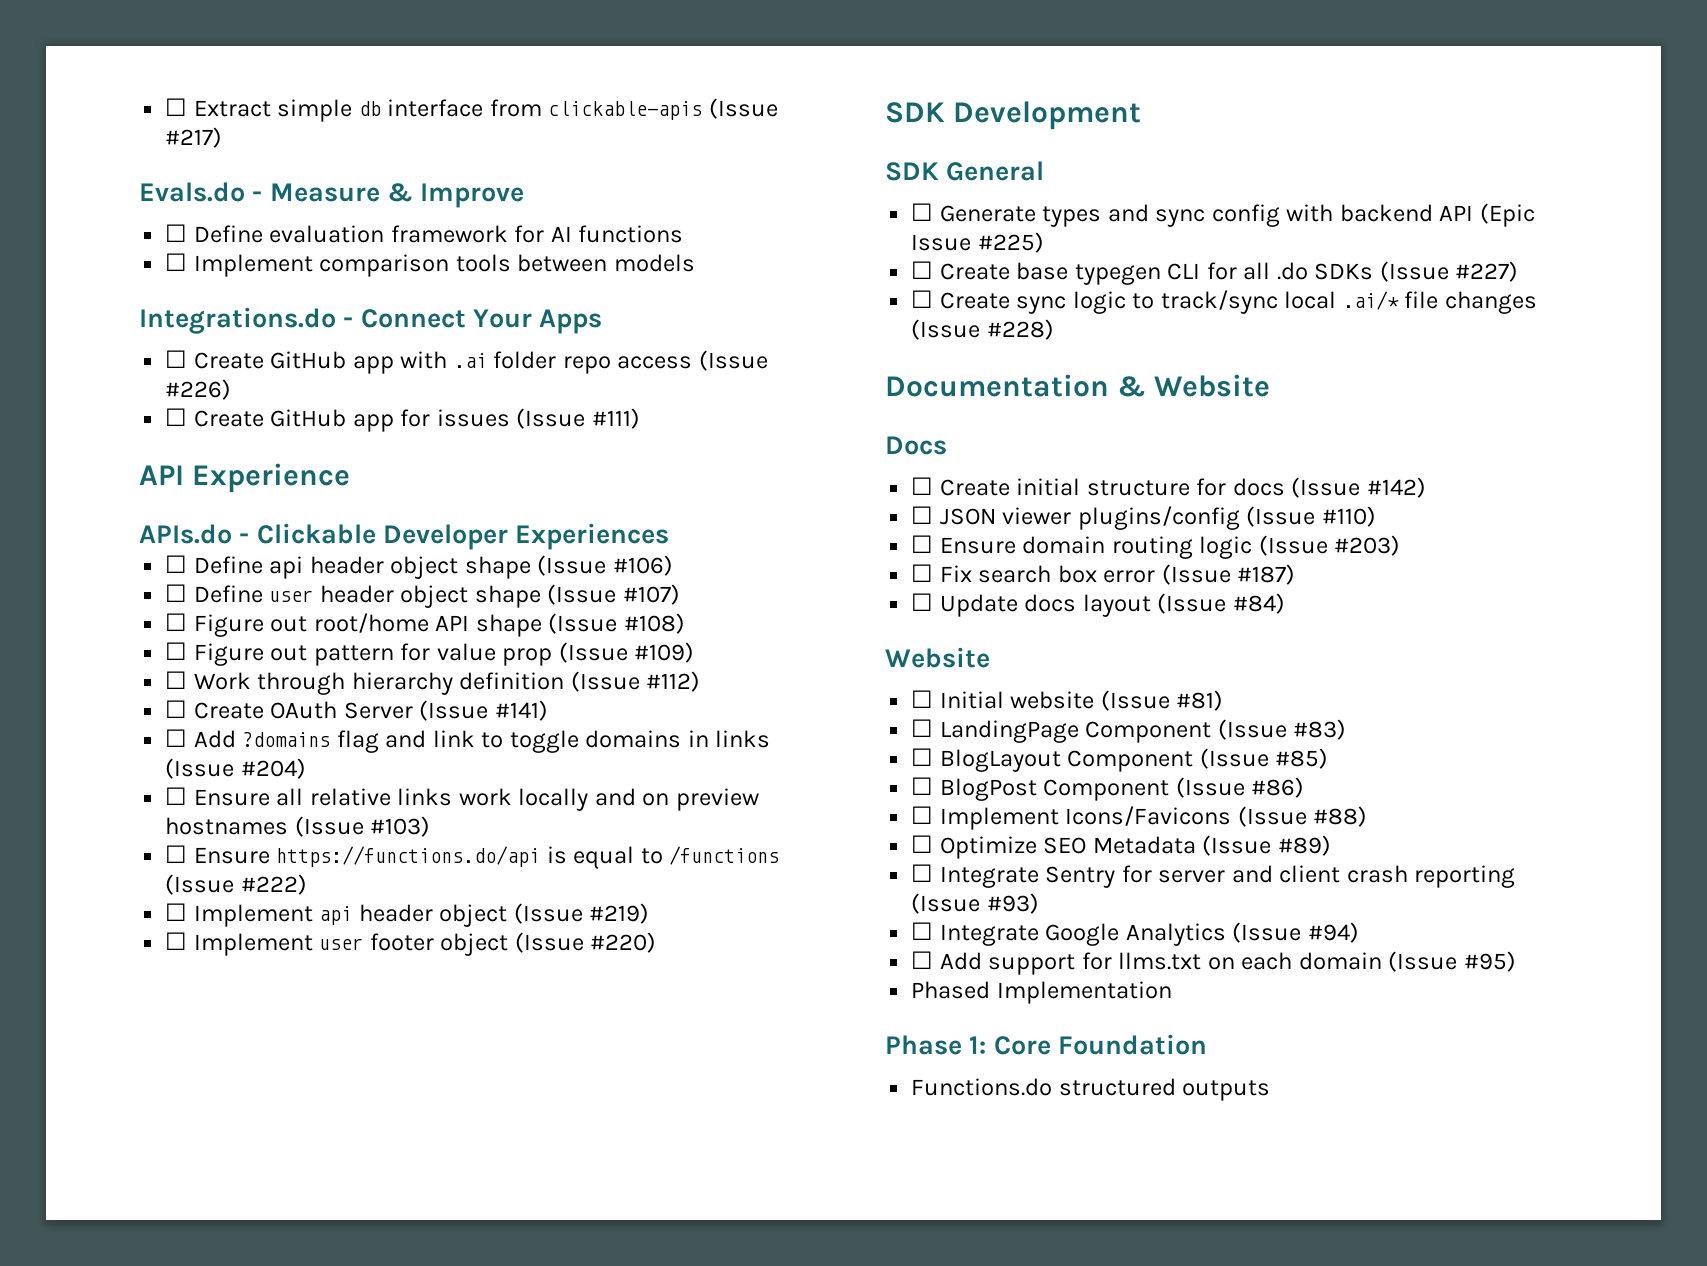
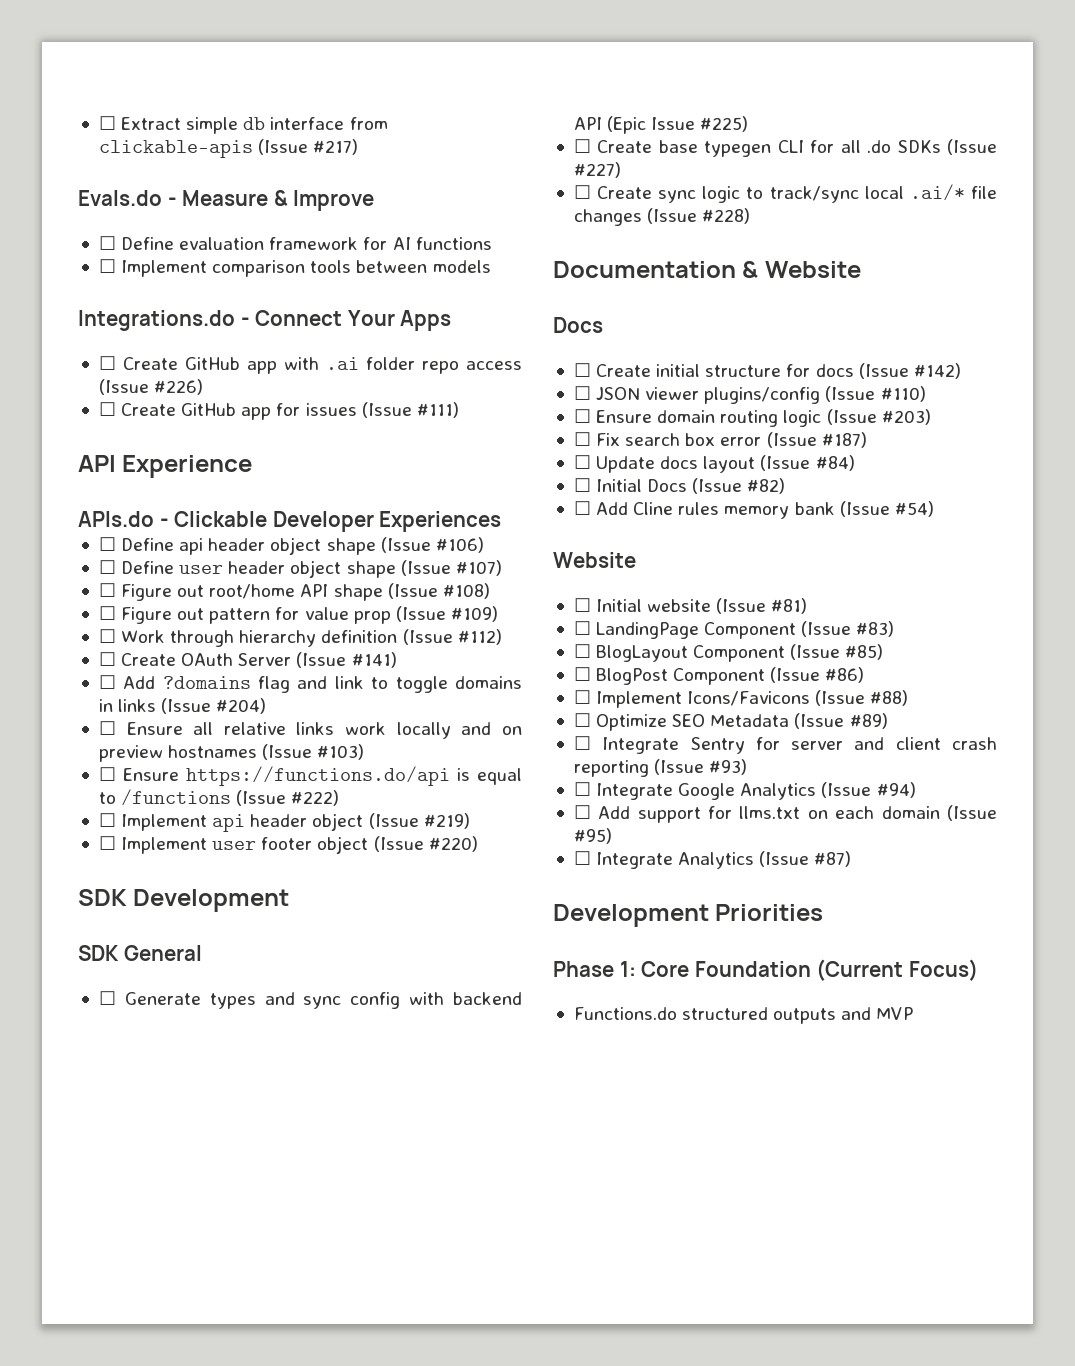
+ ☐ Initial Docs (Issue #82)
+ ☐ Add Cline rules memory bank (Issue #54)
- Phased Implementation
+ ☐ Integrate Analytics (Issue #87)
+ Development Priorities
- Phase 1: Core Foundation
+ Phase 1: Core Foundation (Current Focus)
- Functions.do structured outputs
+ Functions.do structured outputs and MVP

